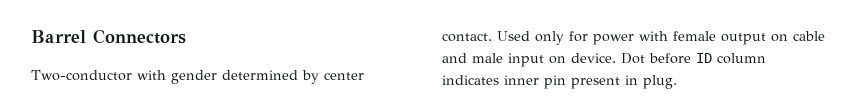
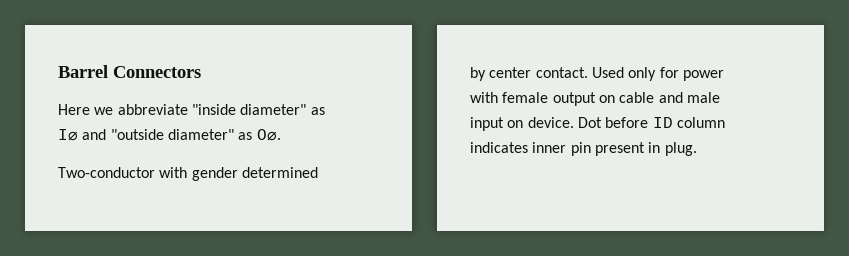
+ Here we abbreviate "inside diameter" as I⌀ and "outside diameter" as O⌀.

